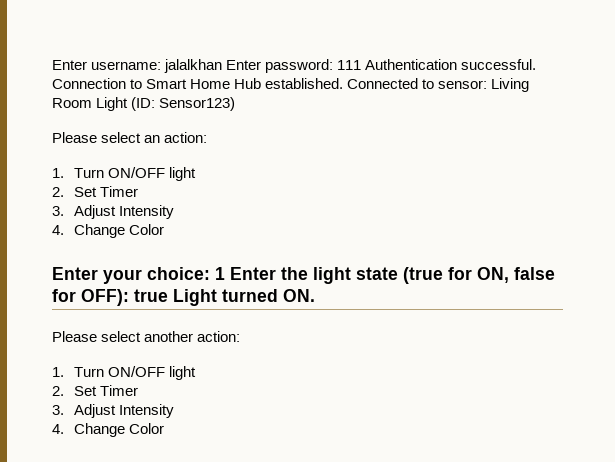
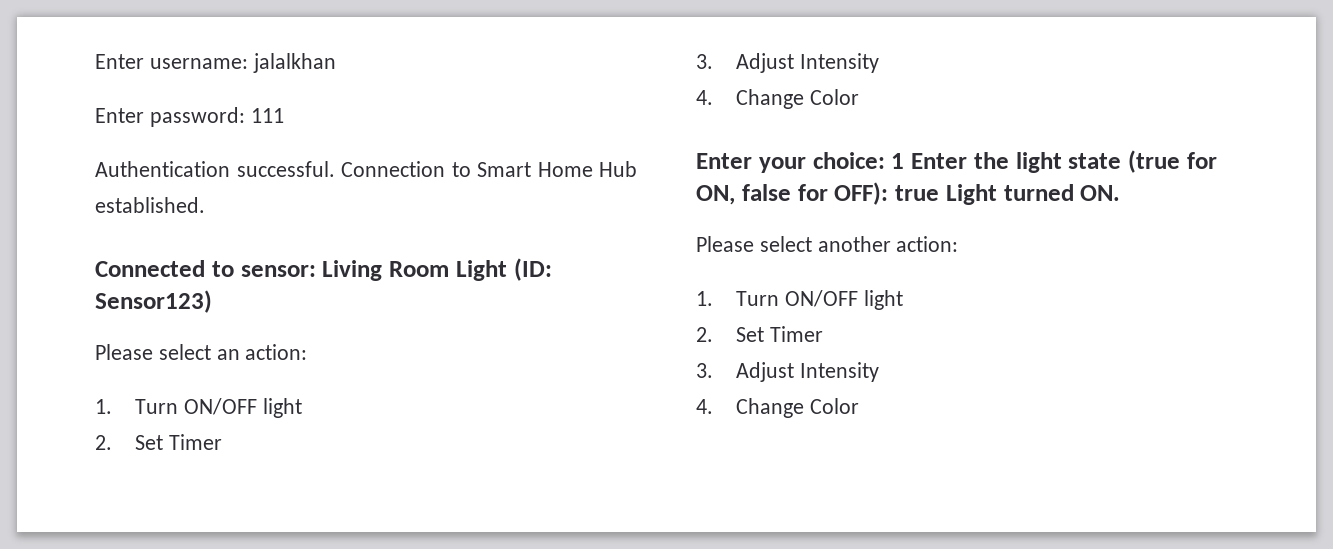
- Enter username: jalalkhan Enter password: 111 Authentication successful.
+ Enter username: jalalkhan
+ Enter password: 111
+ Authentication successful.
- Connection to Smart Home Hub established. Connected to sensor: Living Room Light (ID: Sensor123)
+ Connection to Smart Home Hub established.
+ Connected to sensor: Living Room Light (ID: Sensor123)

